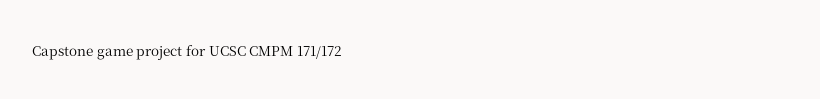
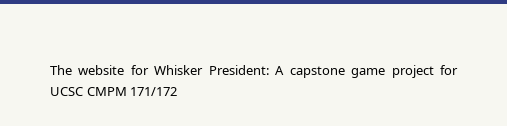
- Capstone game project for UCSC CMPM 171/172
+ The website for Whisker President: A capstone game project for UCSC CMPM 171/172

